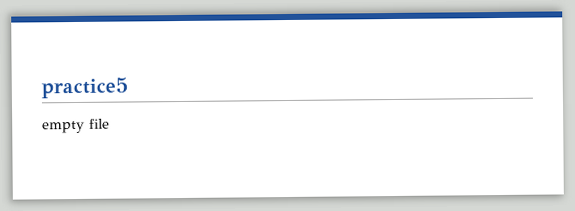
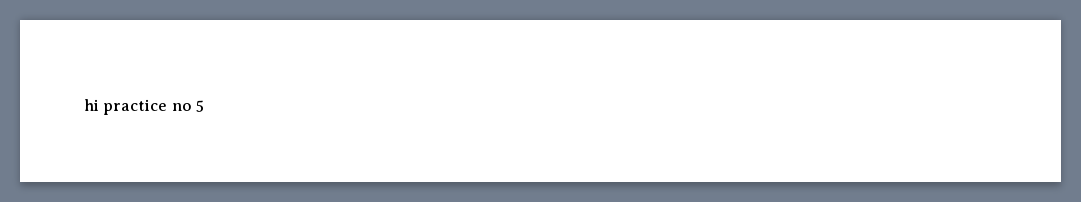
- practice5
- empty file
+ hi practice no 5

